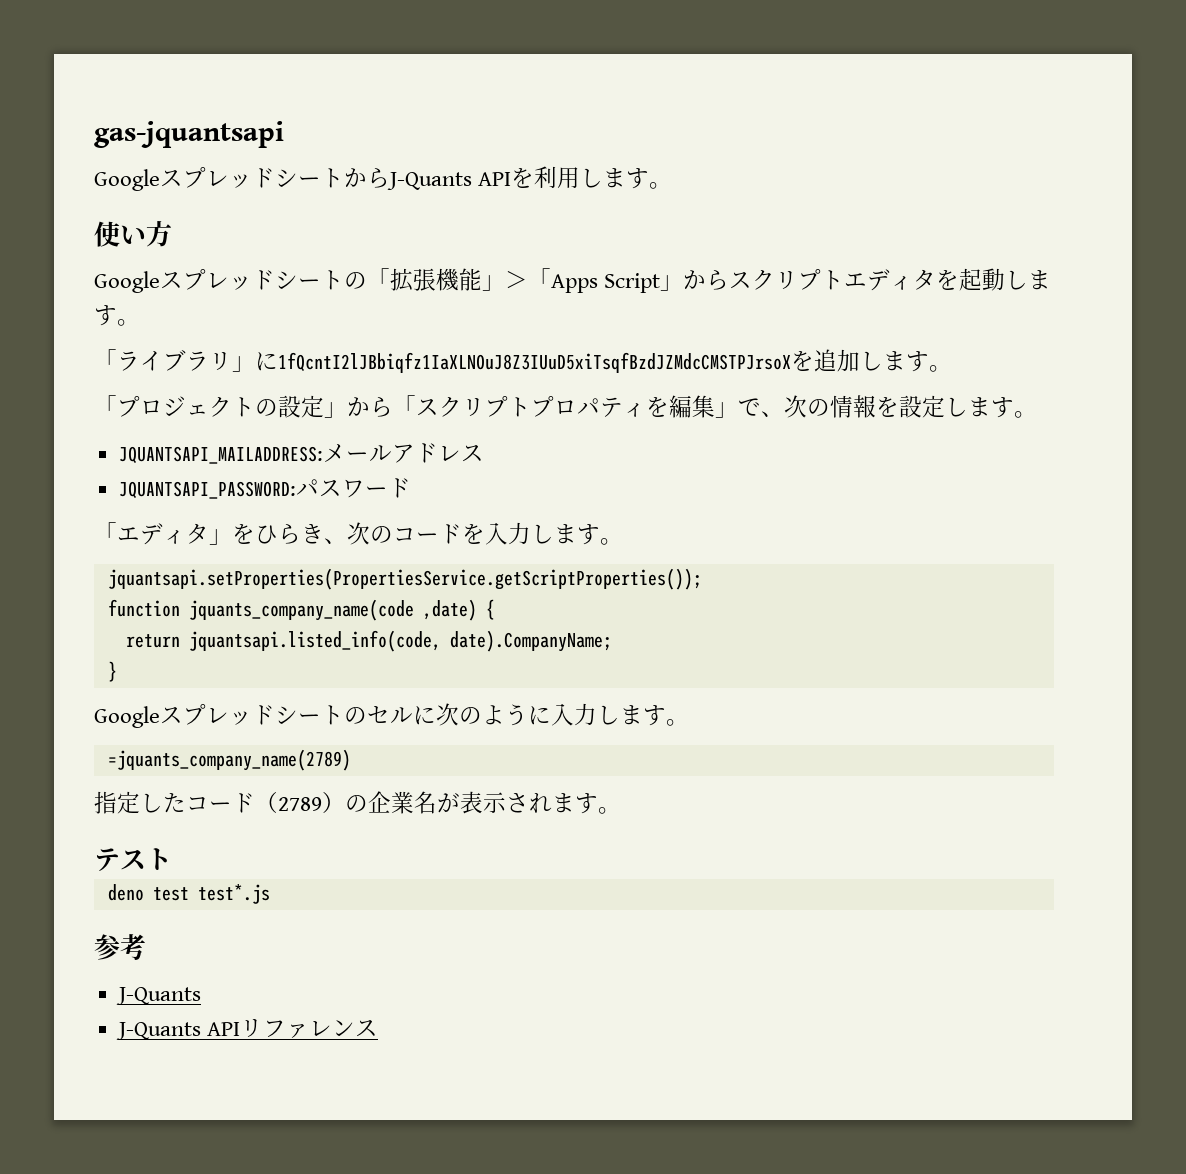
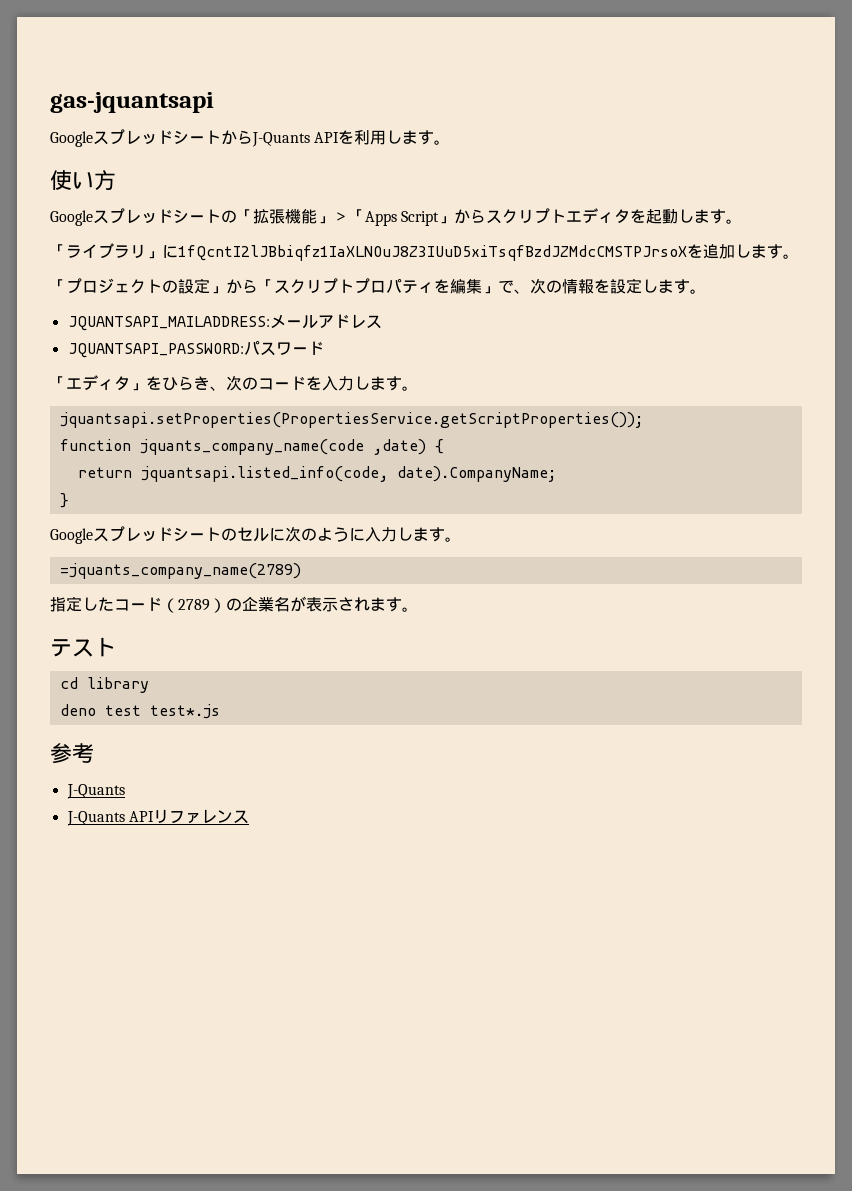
+ cd library

